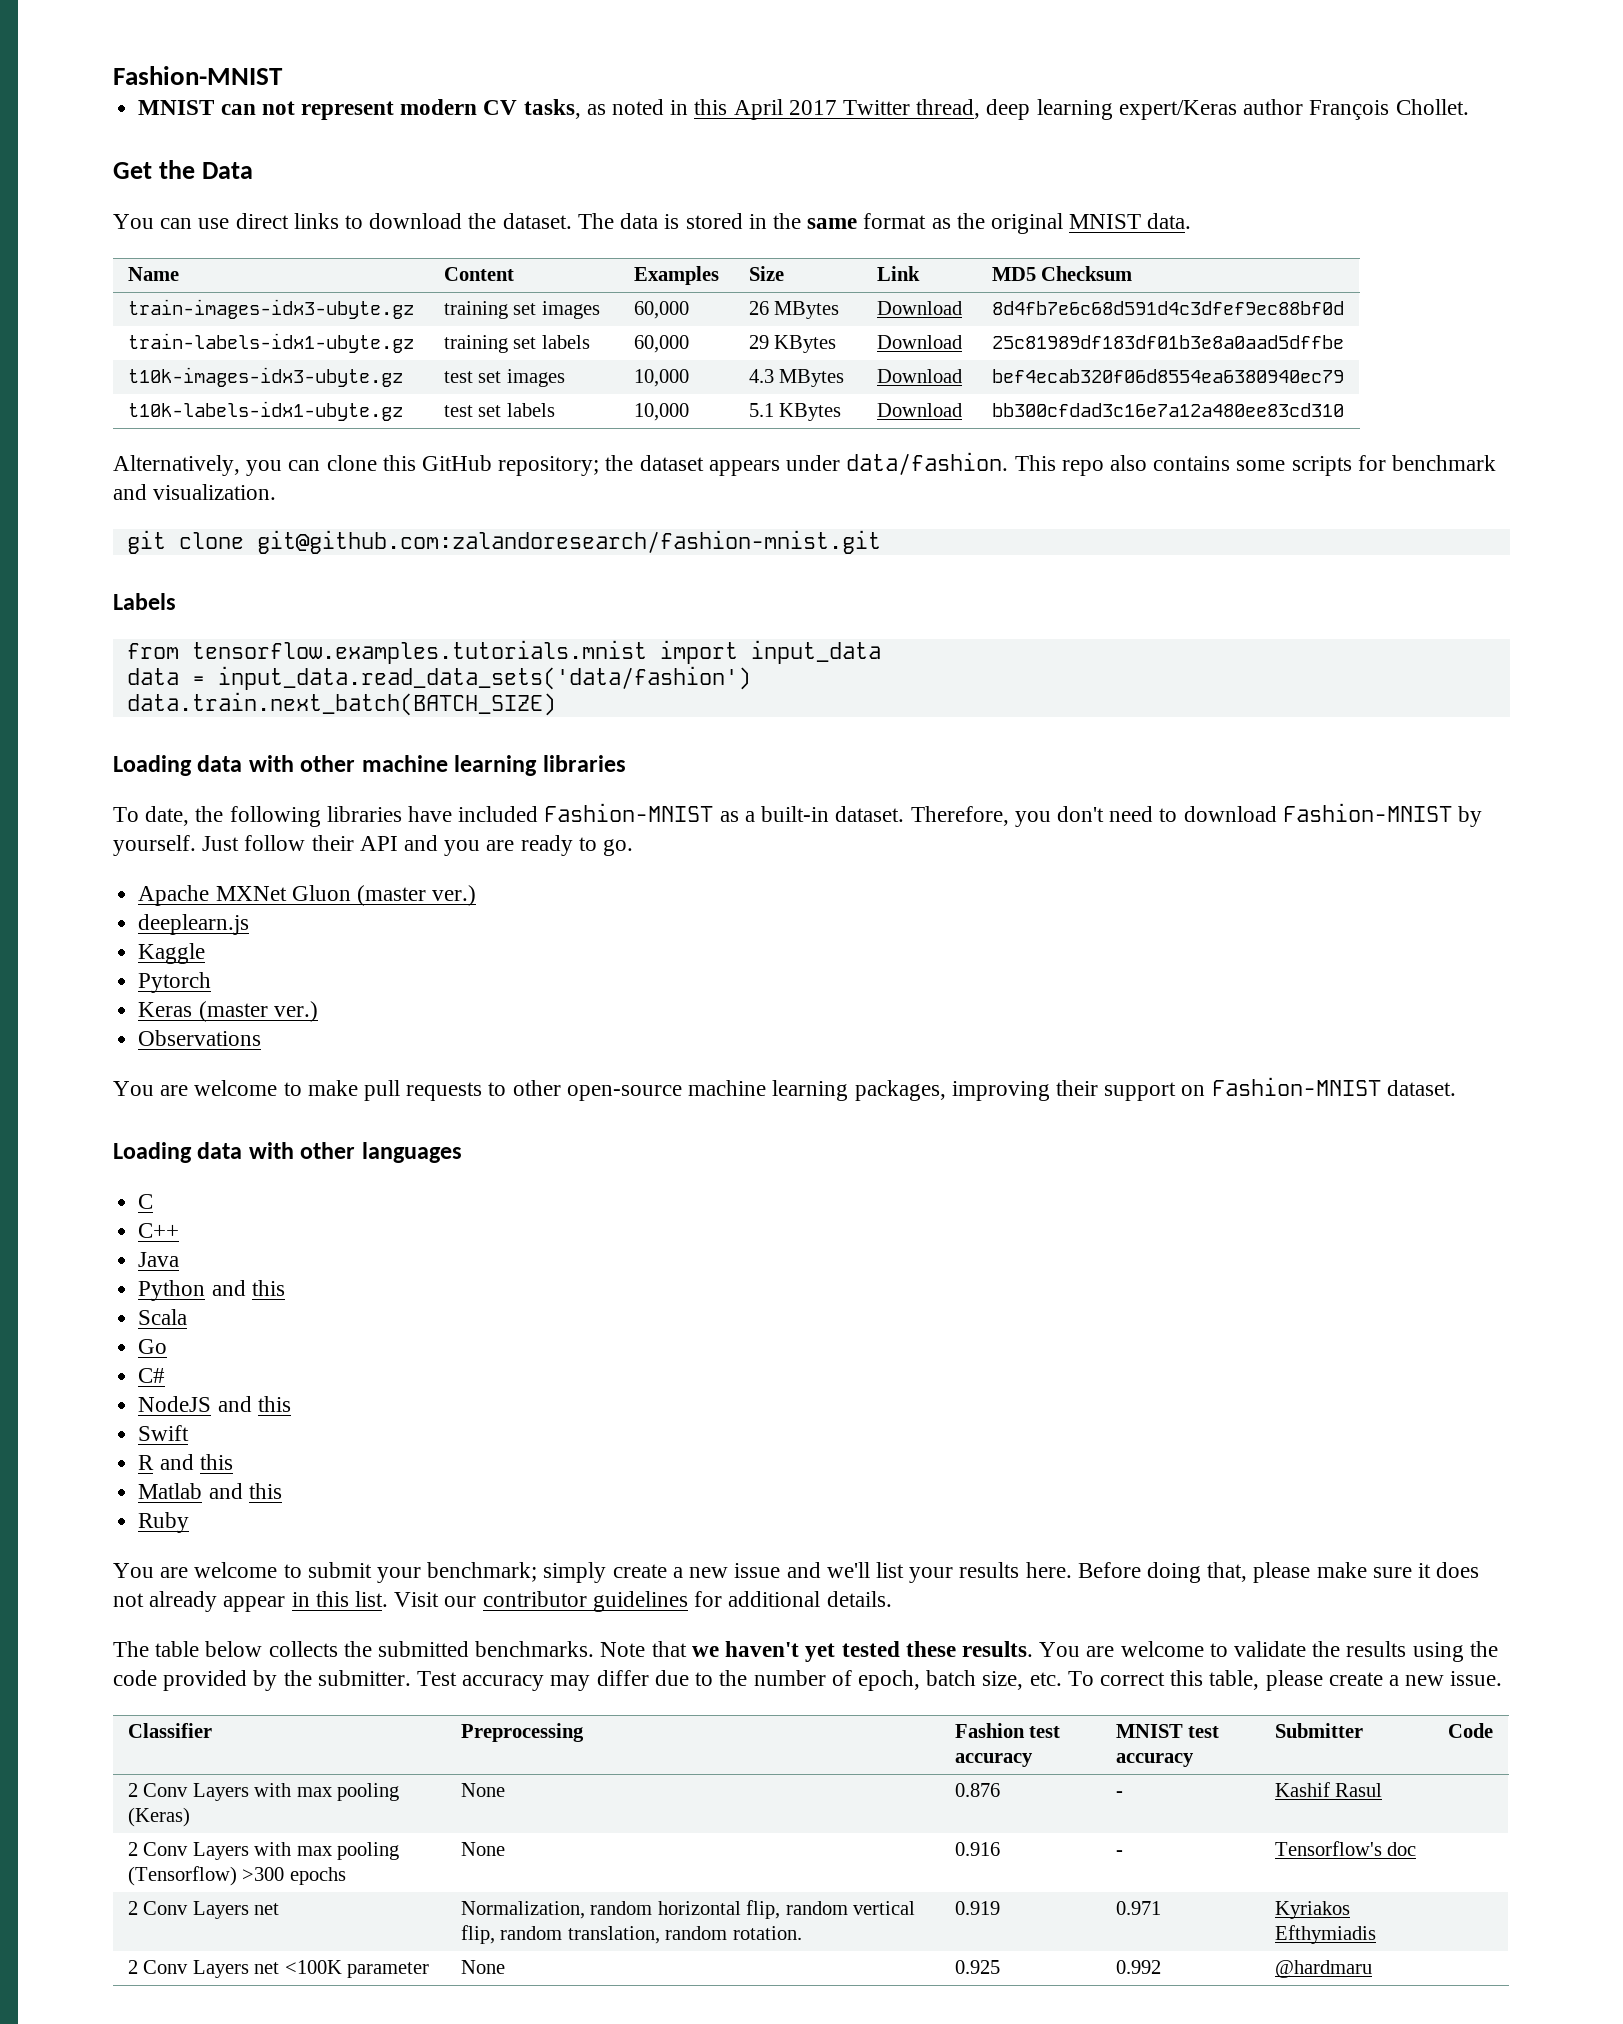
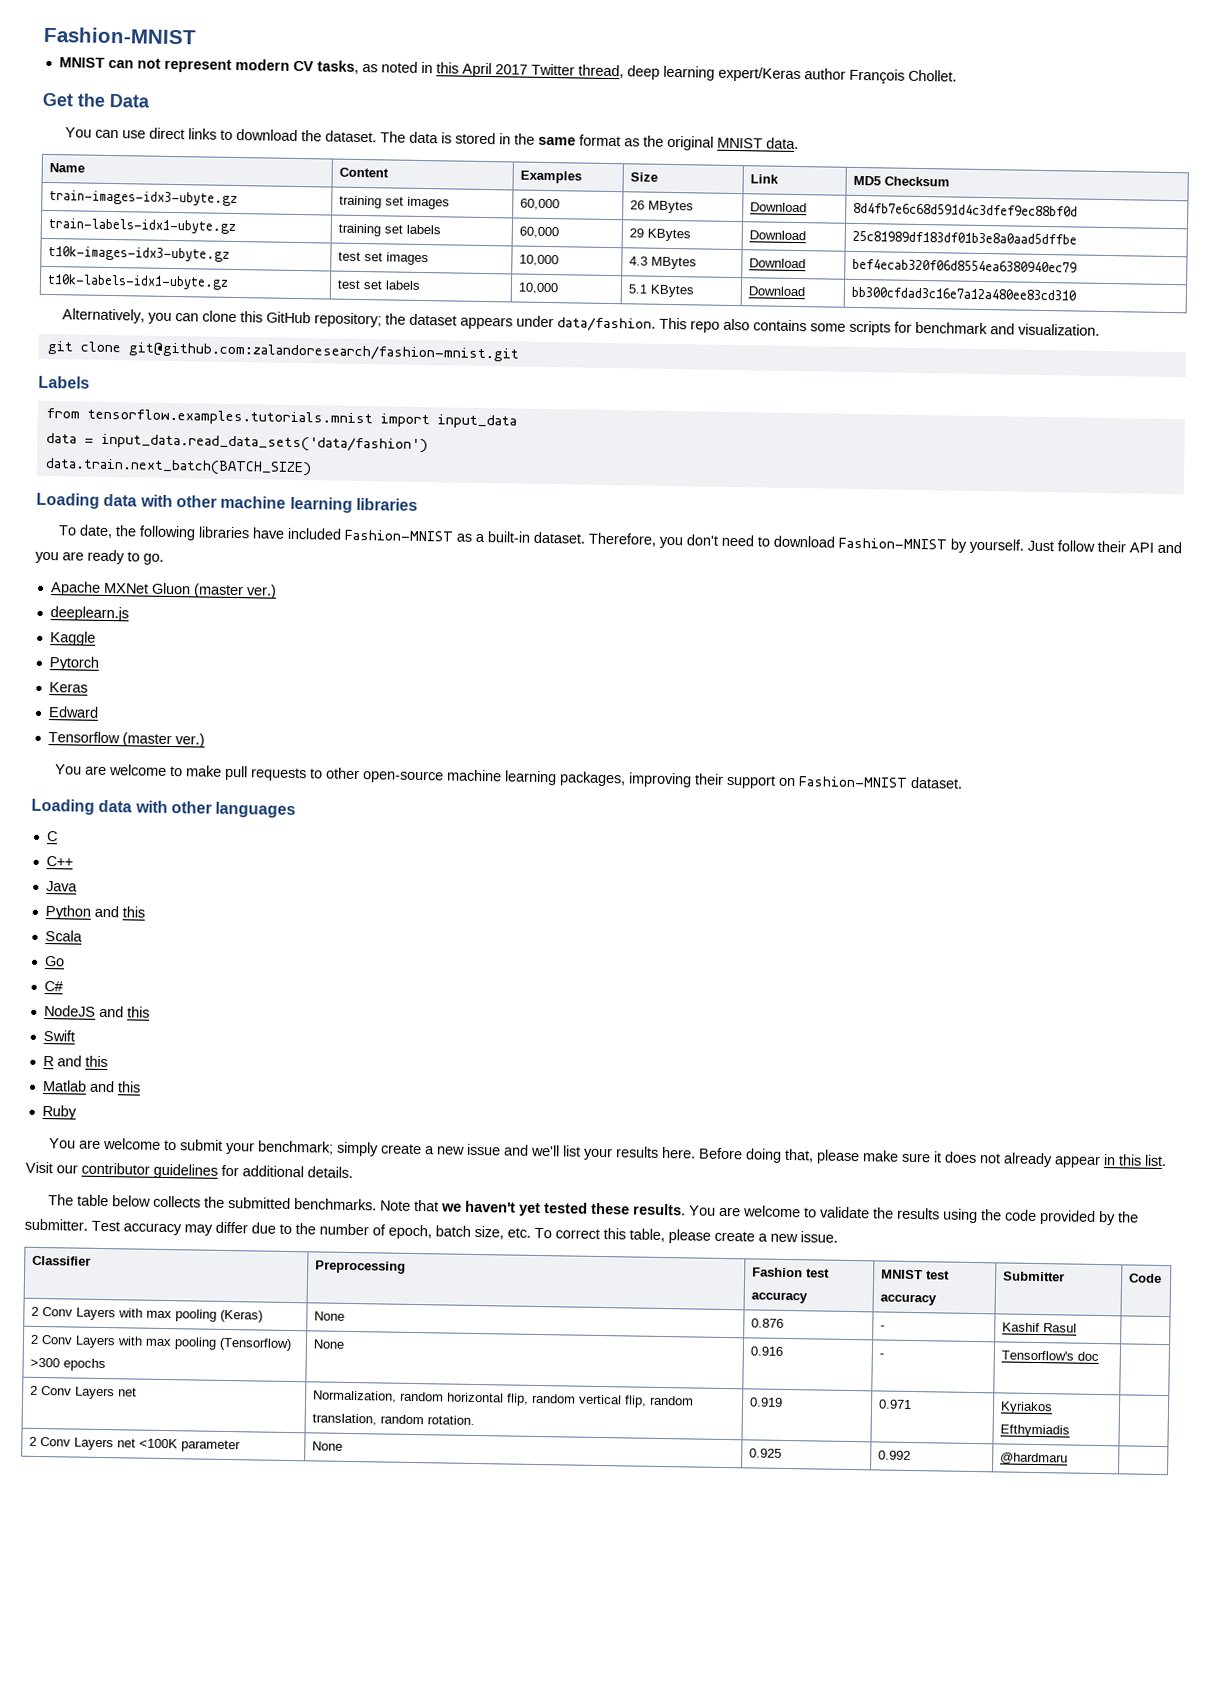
- Keras (master ver.)
- Observations
+ Keras
+ Edward
+ Tensorflow (master ver.)

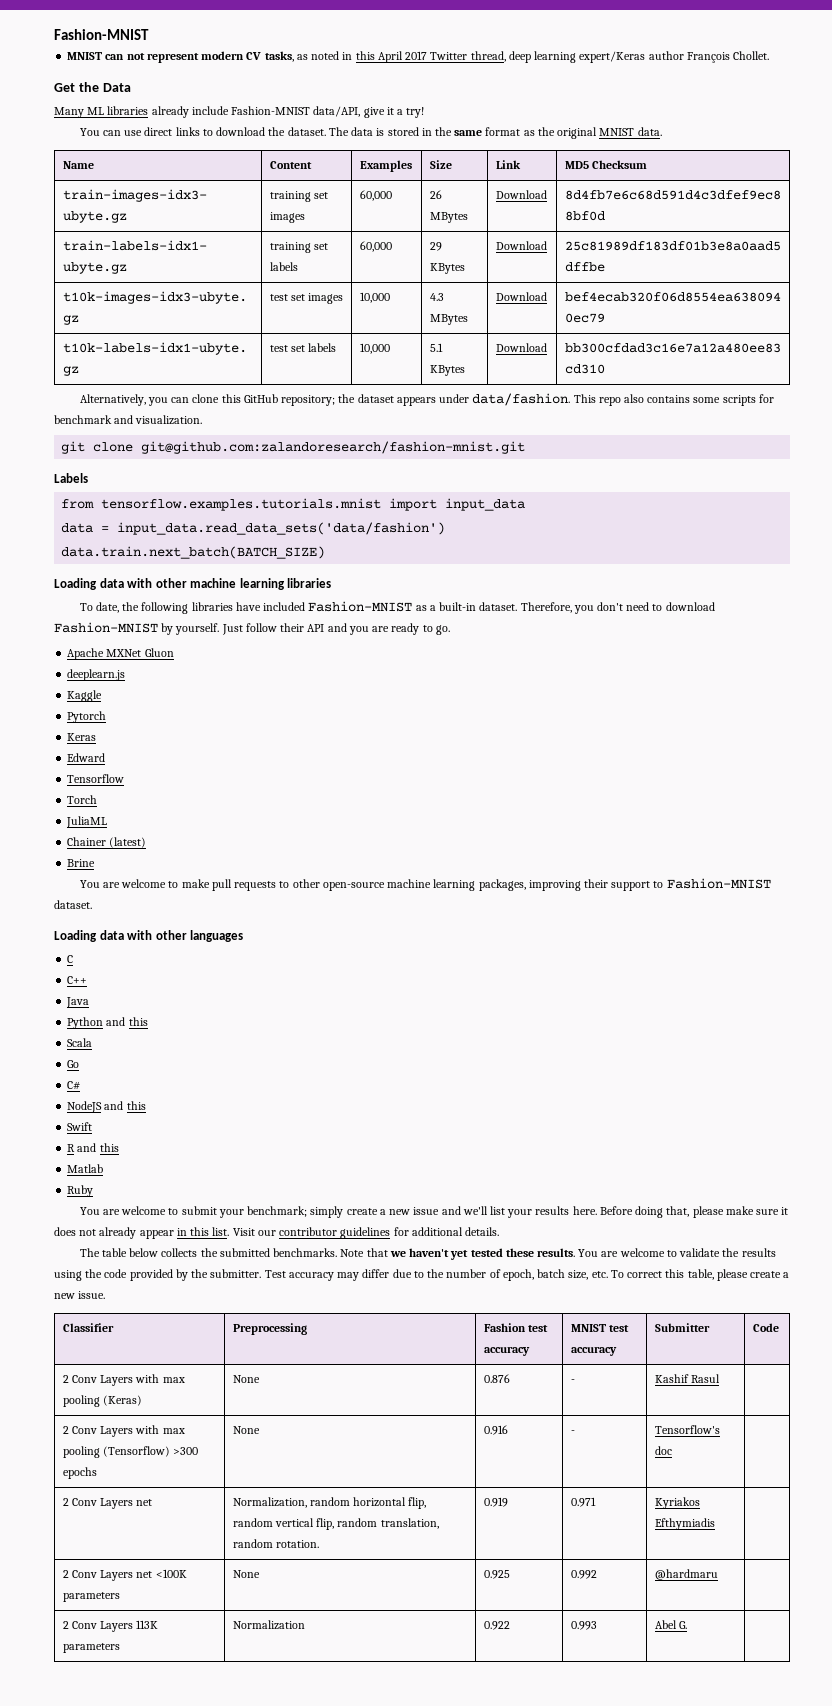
+ Many ML libraries already include Fashion-MNIST data/API, give it a try!
- Apache MXNet Gluon (master ver.)
+ Apache MXNet Gluon
- Tensorflow (master ver.)
+ Tensorflow
+ Torch
+ JuliaML
+ Chainer (latest)
+ Brine
- You are welcome to make pull requests to other open-source machine learning packages, improving their support on Fashion-MNIST dataset.
+ You are welcome to make pull requests to other open-source machine learning packages, improving their support to Fashion-MNIST dataset.
- Matlab and this
+ Matlab
- 2 Conv Layers net <100K parameter | None | 0.925 | 0.992 | @hardmaru |
+ 2 Conv Layers net <100K parameters | None | 0.925 | 0.992 | @hardmaru |
+ 2 Conv Layers 113K parameters | Normalization | 0.922 | 0.993 | Abel G. |

